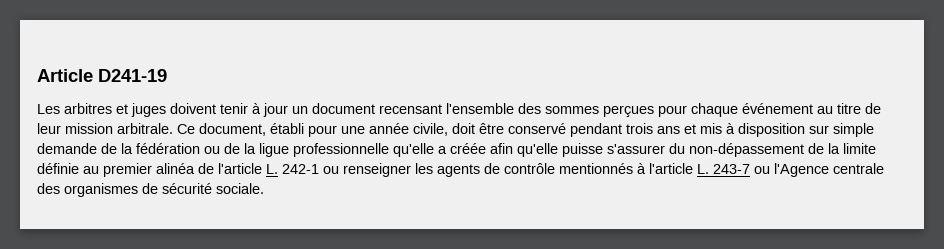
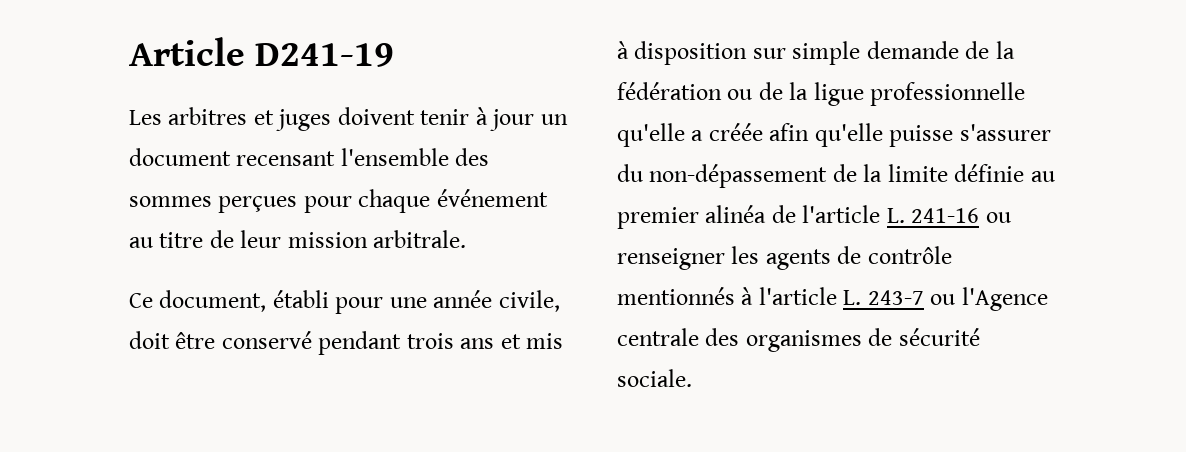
- Les arbitres et juges doivent tenir à jour un document recensant l'ensemble des sommes perçues pour chaque événement au titre de leur mission arbitrale. Ce document, établi pour une année civile, doit être conservé pendant trois ans et mis à disposition sur simple demande de la fédération ou de la ligue professionnelle qu'elle a créée afin qu'elle puisse s'assurer du non-dépassement de la limite définie au premier alinéa de l'article L. 242-1 ou renseigner les agents de contrôle mentionnés à l'article L. 243-7 ou l'Agence centrale des organismes de sécurité sociale.
+ Les arbitres et juges doivent tenir à jour un document recensant l'ensemble des sommes perçues pour chaque événement au titre de leur mission arbitrale.
+ Ce document, établi pour une année civile, doit être conservé pendant trois ans et mis à disposition sur simple demande de la fédération ou de la ligue professionnelle qu'elle a créée afin qu'elle puisse s'assurer du non-dépassement de la limite définie au premier alinéa de l'article L. 241-16 ou renseigner les agents de contrôle mentionnés à l'article L. 243-7 ou l'Agence centrale des organismes de sécurité sociale.

